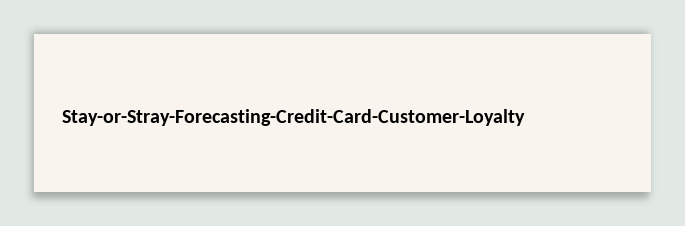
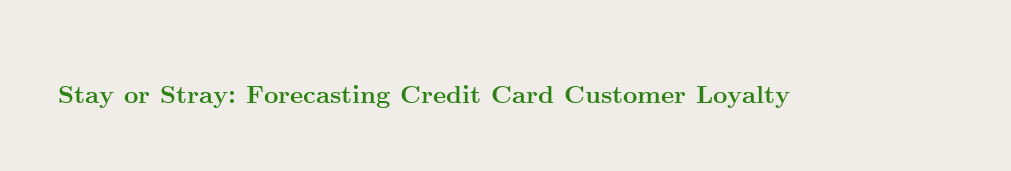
- Stay-or-Stray-Forecasting-Credit-Card-Customer-Loyalty
+ Stay or Stray: Forecasting Credit Card Customer Loyalty

